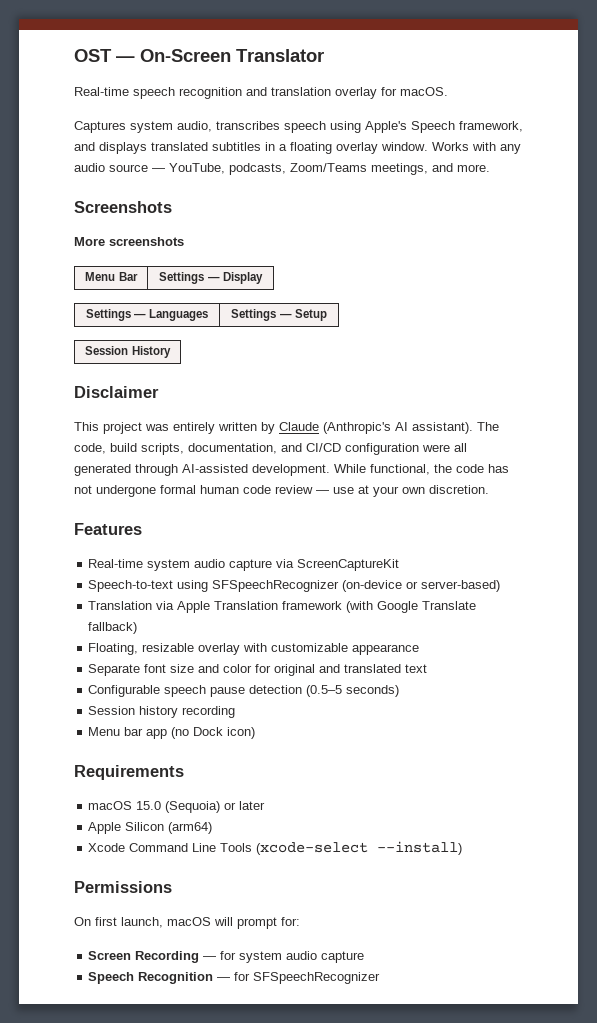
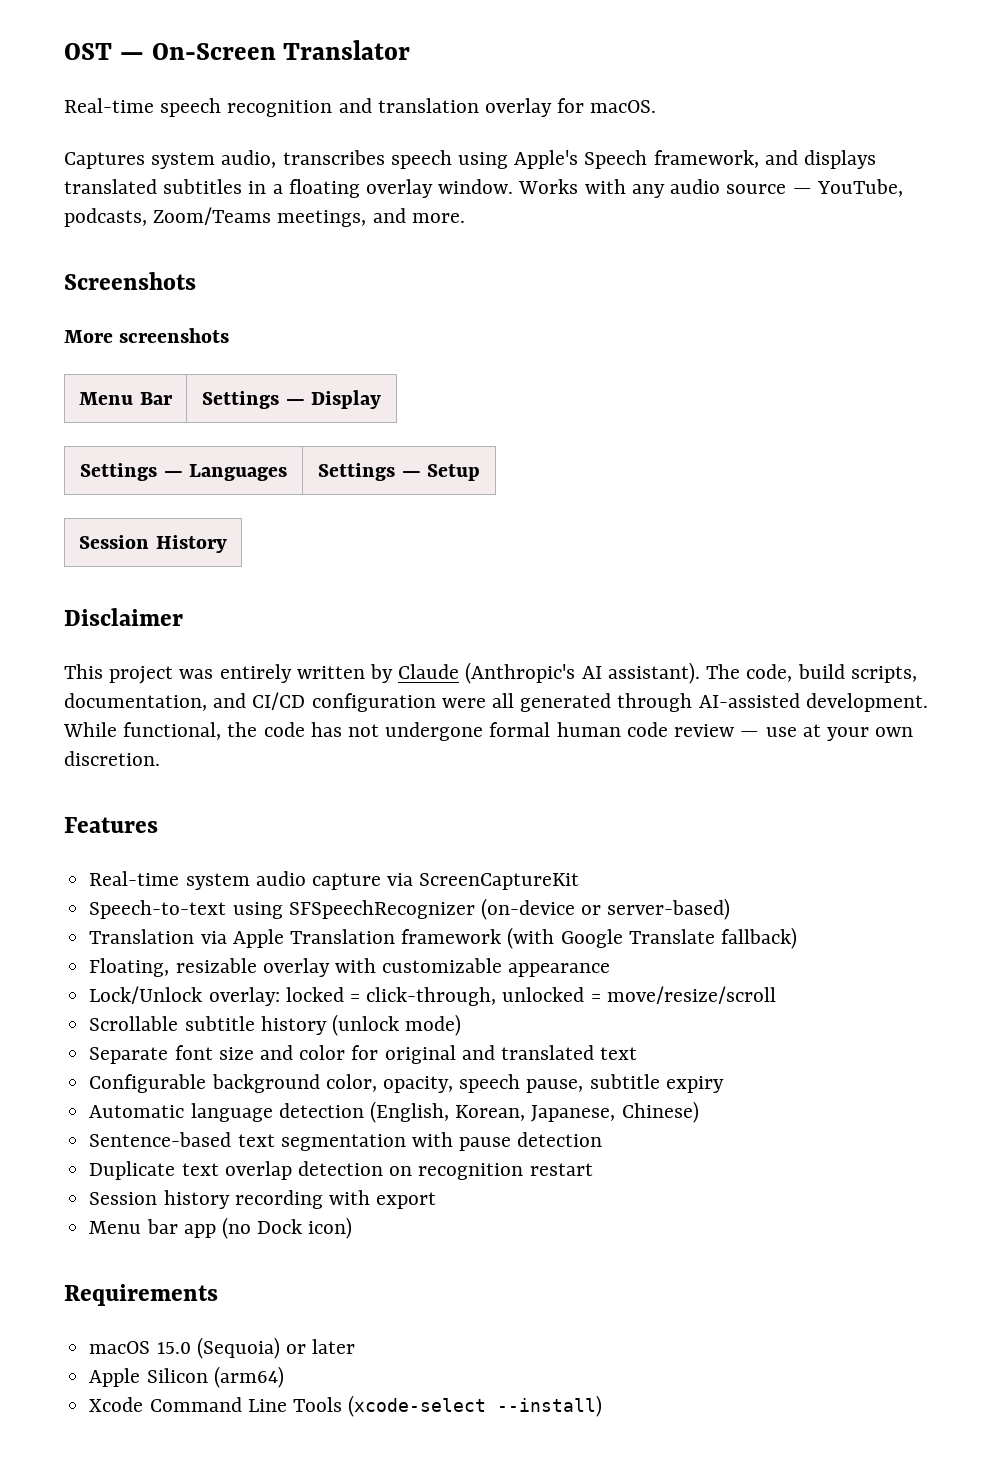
+ Lock/Unlock overlay: locked = click-through, unlocked = move/resize/scroll
+ Scrollable subtitle history (unlock mode)
- Configurable speech pause detection (0.5–5 seconds)
+ Configurable background color, opacity, speech pause, subtitle expiry
+ Automatic language detection (English, Korean, Japanese, Chinese)
+ Sentence-based text segmentation with pause detection
+ Duplicate text overlap detection on recognition restart
- Session history recording
+ Session history recording with export
- Permissions
- On first launch, macOS will prompt for:
- Screen Recording — for system audio capture
- Speech Recognition — for SFSpeechRecognizer

